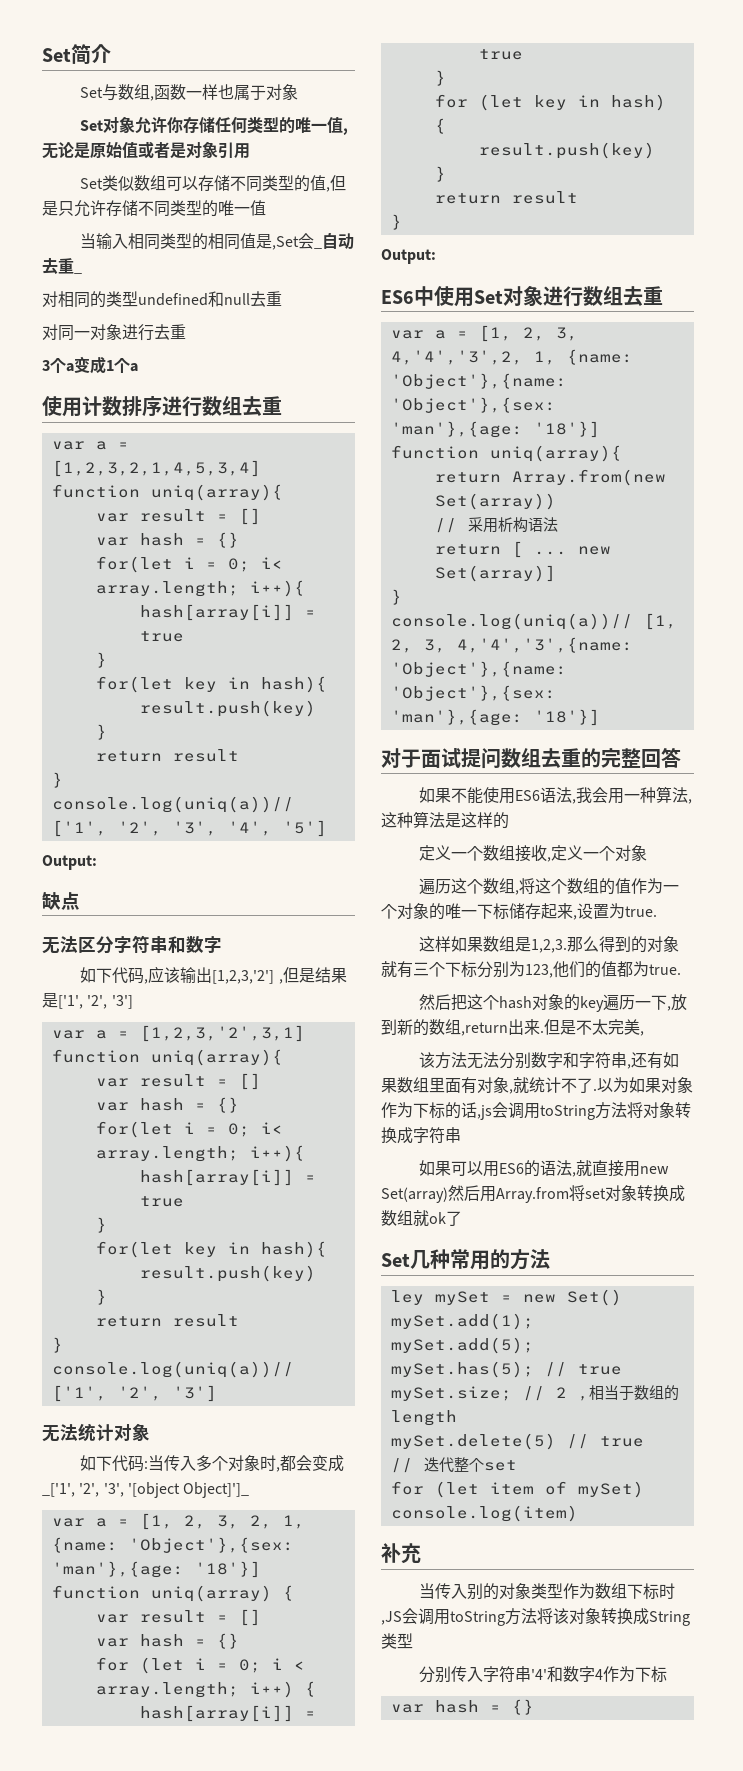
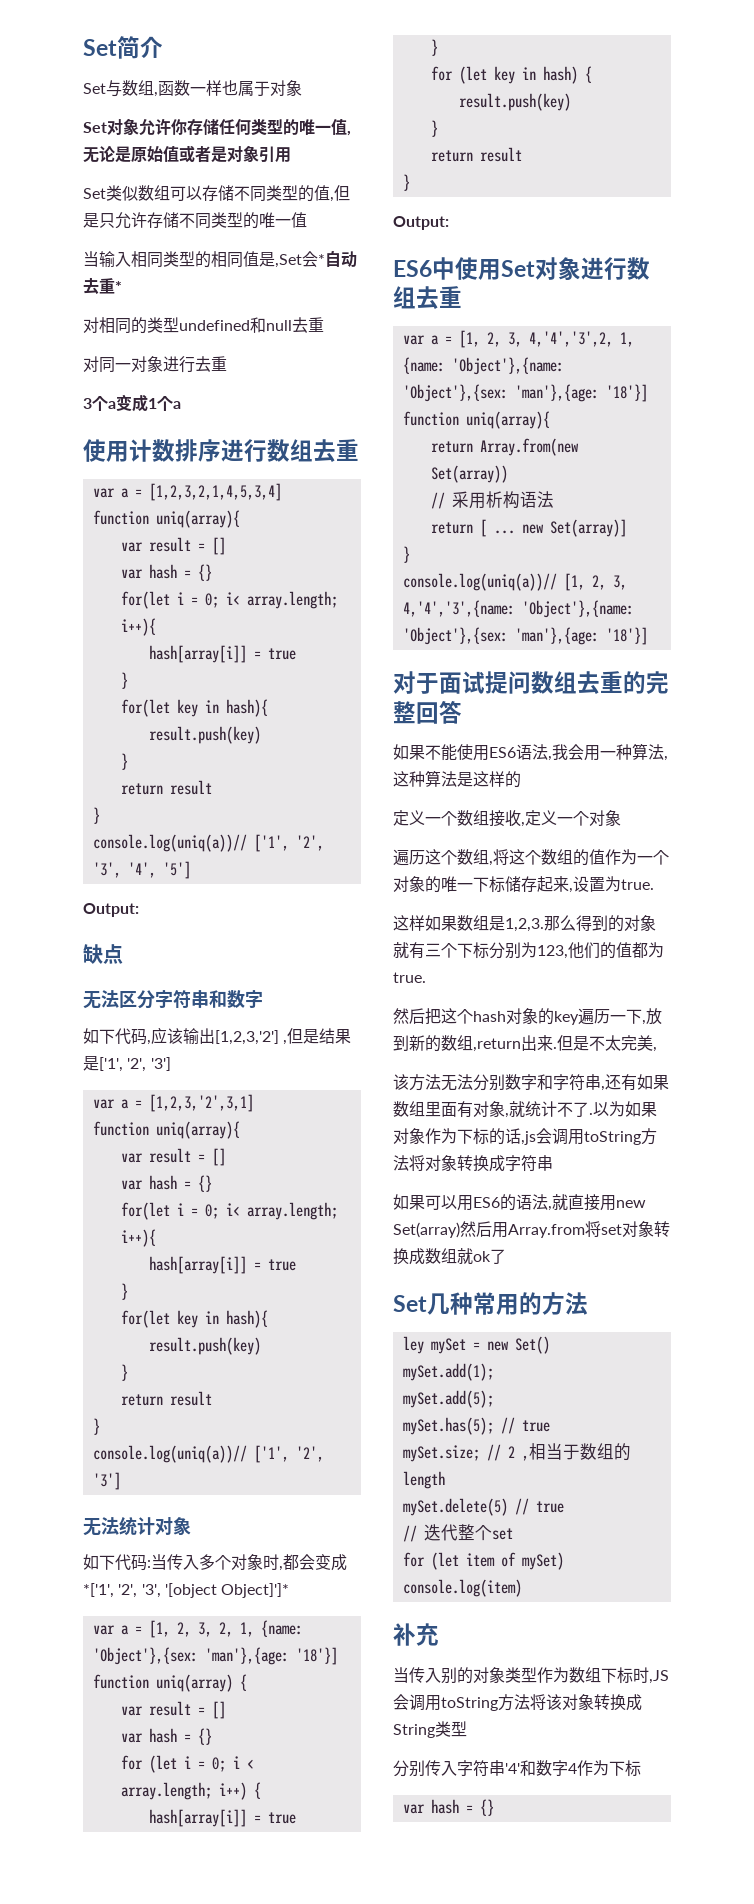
- 当输入相同类型的相同值是,Set会_自动去重_
+ 当输入相同类型的相同值是,Set会*自动去重*
- 如下代码:当传入多个对象时,都会变成_['1', '2', '3', '[object Object]']_
+ 如下代码:当传入多个对象时,都会变成*['1', '2', '3', '[object Object]']*

